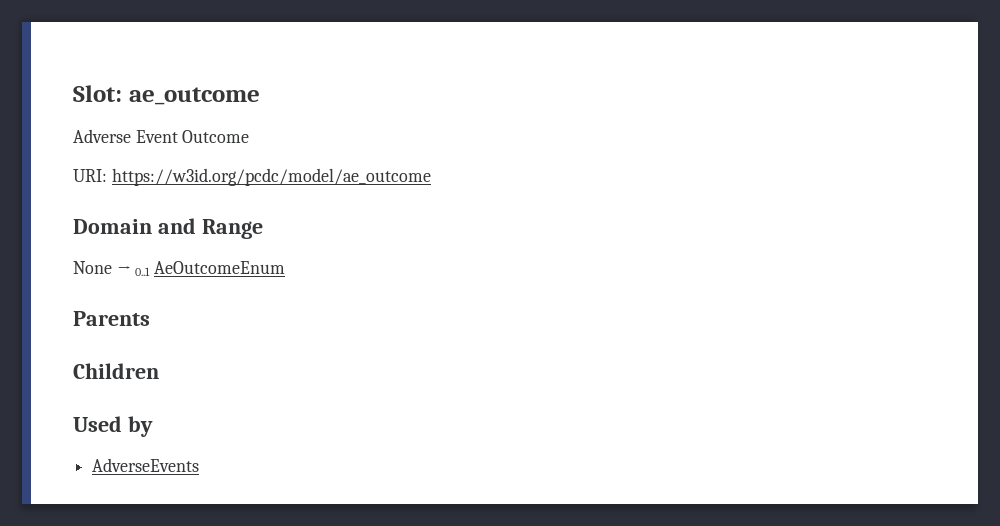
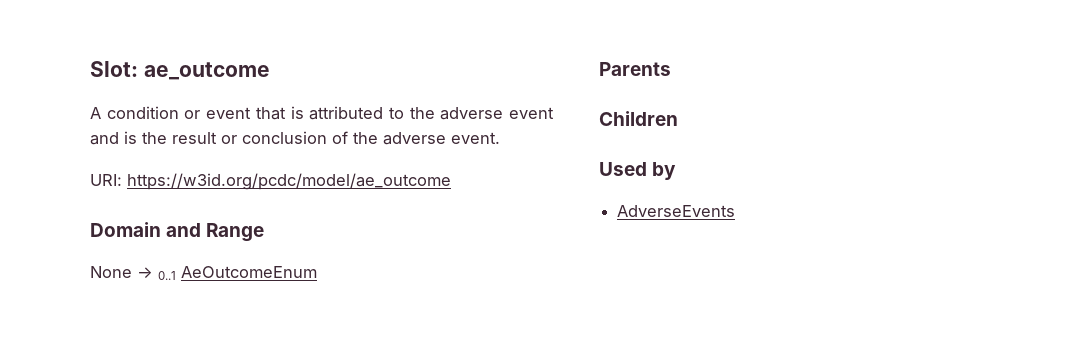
- Adverse Event Outcome
+ A condition or event that is attributed to the adverse event and is the result or conclusion of the adverse event.

